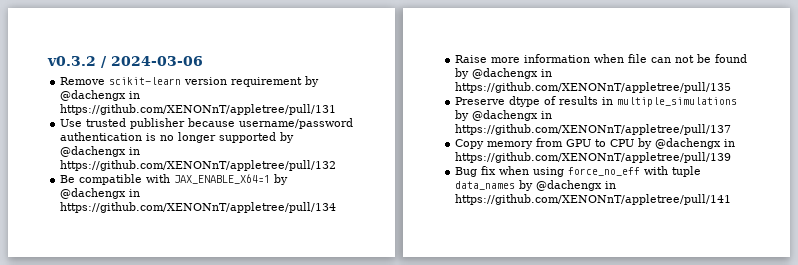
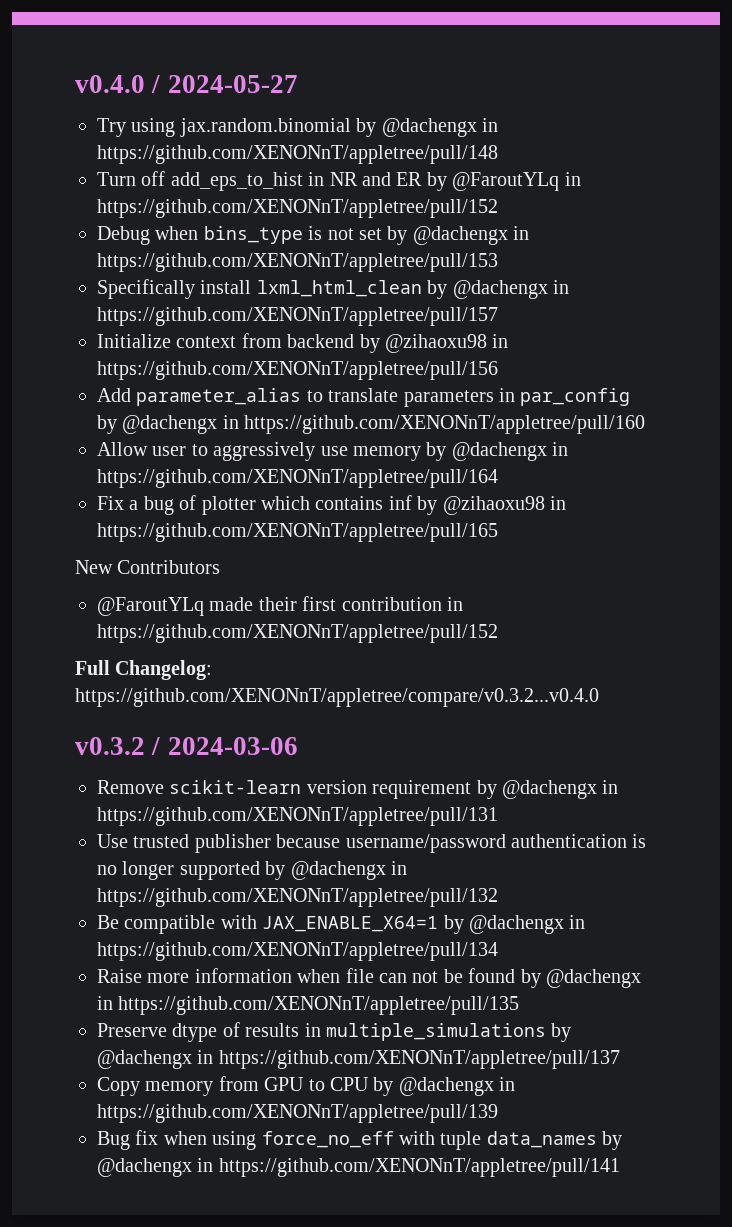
+ v0.4.0 / 2024-05-27
+ Try using jax.random.binomial by @dachengx in https://github.com/XENONnT/appletree/pull/148
+ Turn off add_eps_to_hist in NR and ER by @FaroutYLq in https://github.com/XENONnT/appletree/pull/152
+ Debug when bins_type is not set by @dachengx in https://github.com/XENONnT/appletree/pull/153
+ Specifically install lxml_html_clean by @dachengx in https://github.com/XENONnT/appletree/pull/157
+ Initialize context from backend by @zihaoxu98 in https://github.com/XENONnT/appletree/pull/156
+ Add parameter_alias to translate parameters in par_config by @dachengx in https://github.com/XENONnT/appletree/pull/160
+ Allow user to aggressively use memory by @dachengx in https://github.com/XENONnT/appletree/pull/164
+ Fix a bug of plotter which contains inf by @zihaoxu98 in https://github.com/XENONnT/appletree/pull/165
+ New Contributors
+ @FaroutYLq made their first contribution in https://github.com/XENONnT/appletree/pull/152
+ Full Changelog: https://github.com/XENONnT/appletree/compare/v0.3.2...v0.4.0

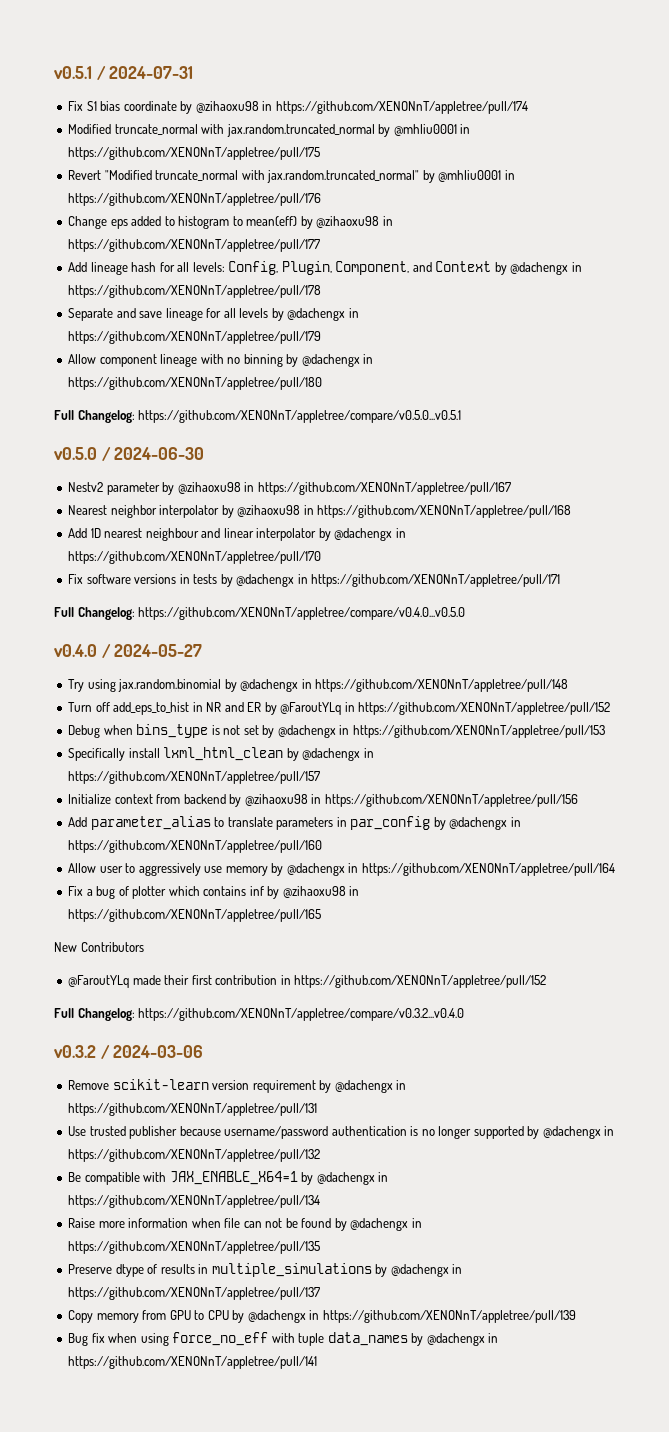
+ v0.5.1 / 2024-07-31
+ Fix S1 bias coordinate by @zihaoxu98 in https://github.com/XENONnT/appletree/pull/174
+ Modified truncate_normal with jax.random.truncated_normal by @mhliu0001 in https://github.com/XENONnT/appletree/pull/175
+ Revert "Modified truncate_normal with jax.random.truncated_normal" by @mhliu0001 in https://github.com/XENONnT/appletree/pull/176
+ Change eps added to histogram to mean(eff) by @zihaoxu98 in https://github.com/XENONnT/appletree/pull/177
+ Add lineage hash for all levels: Config, Plugin, Component, and Context by @dachengx in https://github.com/XENONnT/appletree/pull/178
+ Separate and save lineage for all levels by @dachengx in https://github.com/XENONnT/appletree/pull/179
+ Allow component lineage with no binning by @dachengx in https://github.com/XENONnT/appletree/pull/180
+ Full Changelog: https://github.com/XENONnT/appletree/compare/v0.5.0...v0.5.1
+ v0.5.0 / 2024-06-30
+ Nestv2 parameter by @zihaoxu98 in https://github.com/XENONnT/appletree/pull/167
+ Nearest neighbor interpolator by @zihaoxu98 in https://github.com/XENONnT/appletree/pull/168
+ Add 1D nearest neighbour and linear interpolator by @dachengx in https://github.com/XENONnT/appletree/pull/170
+ Fix software versions in tests by @dachengx in https://github.com/XENONnT/appletree/pull/171
+ Full Changelog: https://github.com/XENONnT/appletree/compare/v0.4.0...v0.5.0

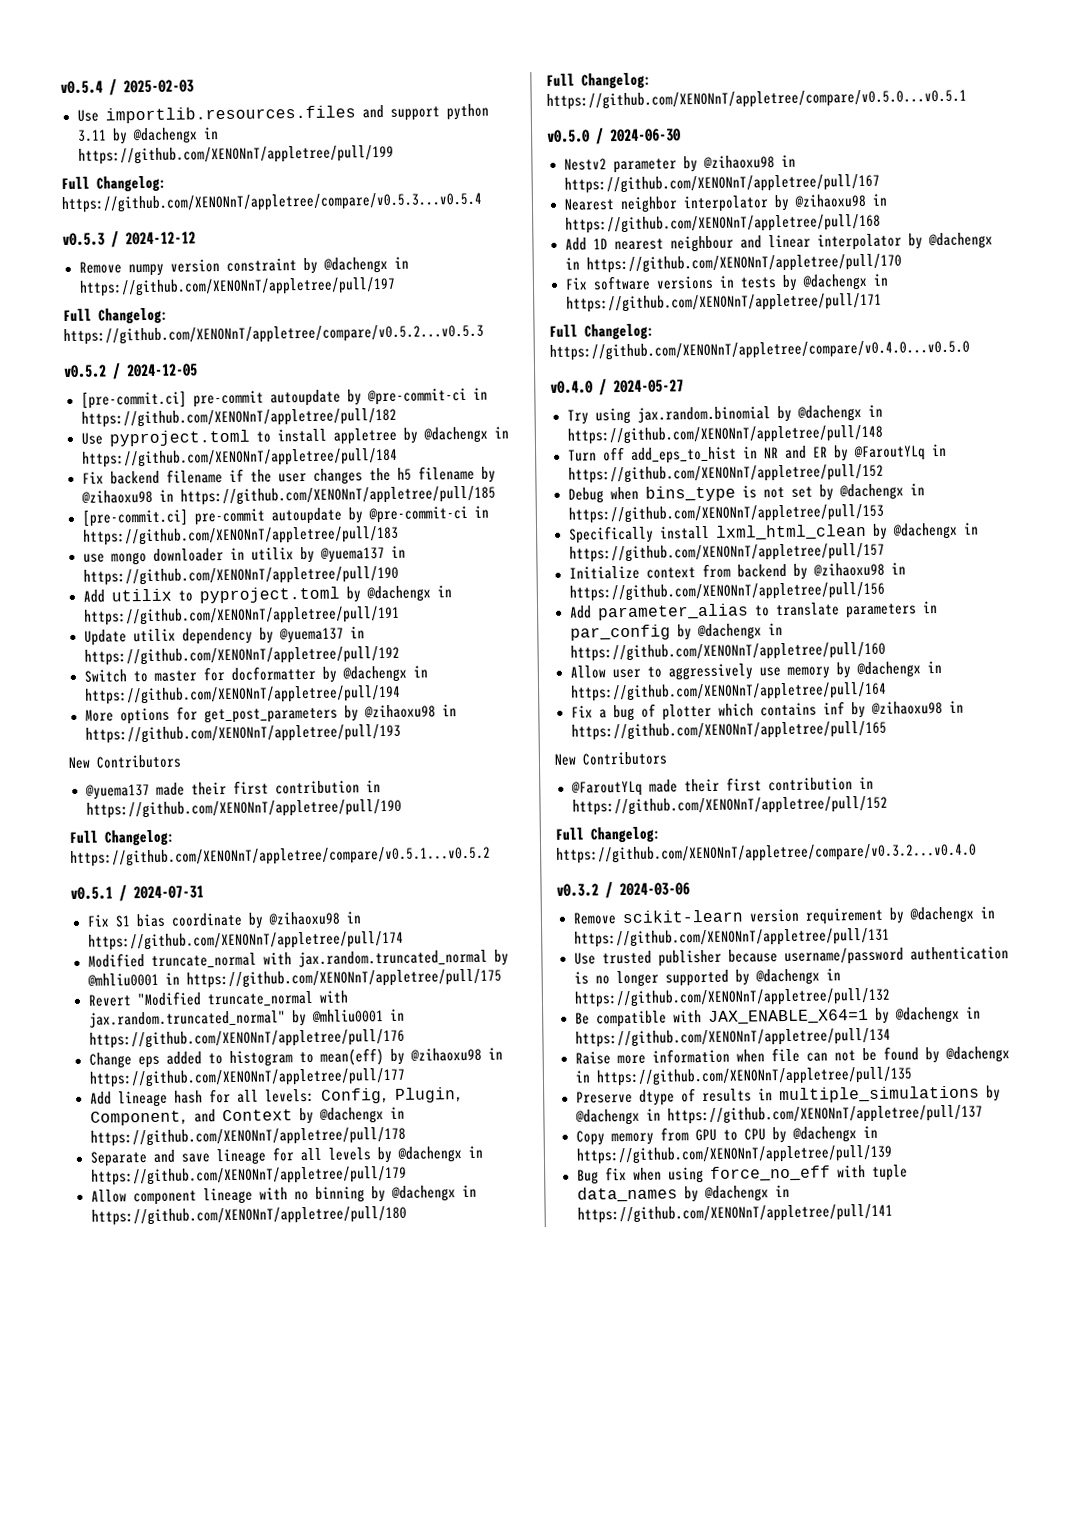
+ v0.5.4 / 2025-02-03
+ Use importlib.resources.files and support python 3.11 by @dachengx in https://github.com/XENONnT/appletree/pull/199
+ Full Changelog: https://github.com/XENONnT/appletree/compare/v0.5.3...v0.5.4
+ v0.5.3 / 2024-12-12
+ Remove numpy version constraint by @dachengx in https://github.com/XENONnT/appletree/pull/197
+ Full Changelog: https://github.com/XENONnT/appletree/compare/v0.5.2...v0.5.3
+ v0.5.2 / 2024-12-05
+ [pre-commit.ci] pre-commit autoupdate by @pre-commit-ci in https://github.com/XENONnT/appletree/pull/182
+ Use pyproject.toml to install appletree by @dachengx in https://github.com/XENONnT/appletree/pull/184
+ Fix backend filename if the user changes the h5 filename by @zihaoxu98 in https://github.com/XENONnT/appletree/pull/185
+ [pre-commit.ci] pre-commit autoupdate by @pre-commit-ci in https://github.com/XENONnT/appletree/pull/183
+ use mongo downloader in utilix by @yuema137 in https://github.com/XENONnT/appletree/pull/190
+ Add utilix to pyproject.toml by @dachengx in https://github.com/XENONnT/appletree/pull/191
+ Update utilix dependency by @yuema137 in https://github.com/XENONnT/appletree/pull/192
+ Switch to master for docformatter by @dachengx in https://github.com/XENONnT/appletree/pull/194
+ More options for get_post_parameters by @zihaoxu98 in https://github.com/XENONnT/appletree/pull/193
+ New Contributors
+ @yuema137 made their first contribution in https://github.com/XENONnT/appletree/pull/190
+ Full Changelog: https://github.com/XENONnT/appletree/compare/v0.5.1...v0.5.2

